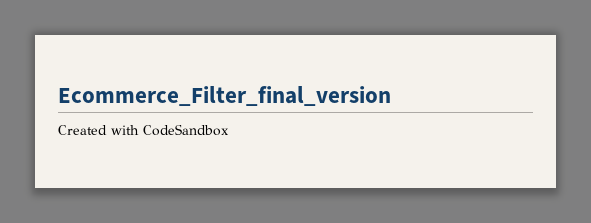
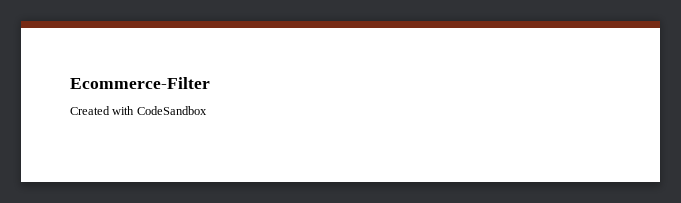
- Ecommerce_Filter_final_version
+ Ecommerce-Filter

